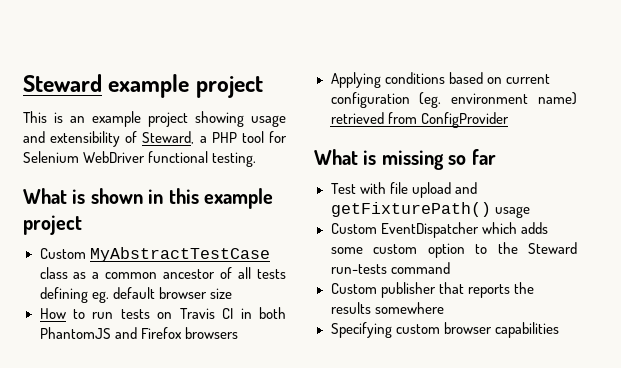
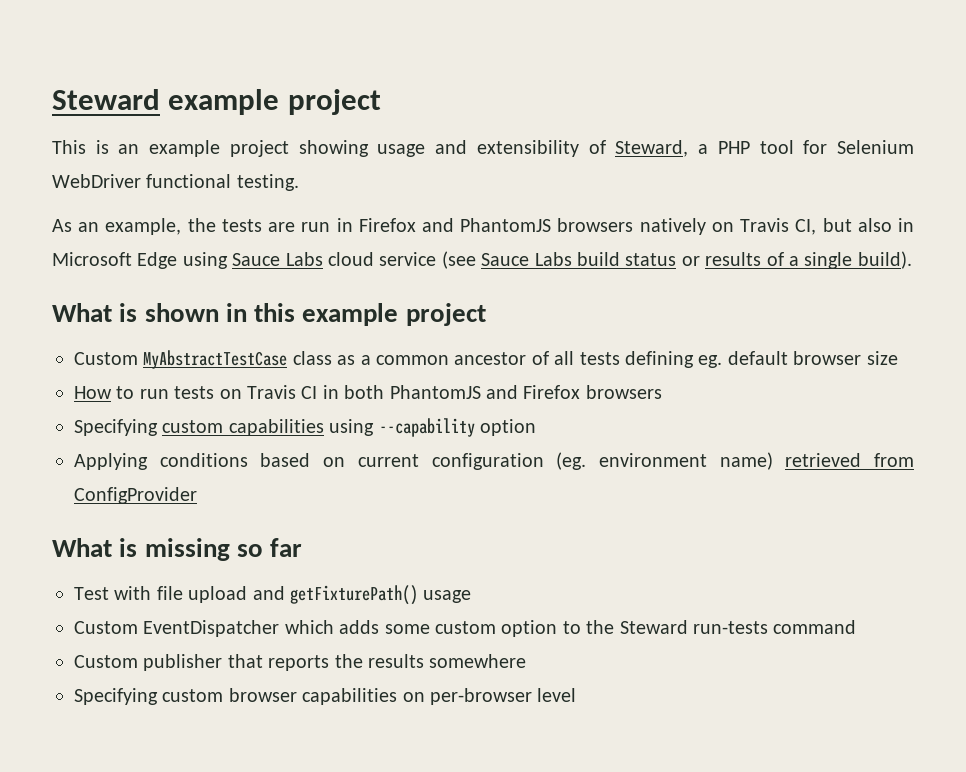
+ As an example, the tests are run in Firefox and PhantomJS browsers natively on Travis CI, but also in Microsoft Edge using Sauce Labs cloud service (see Sauce Labs build status or results of a single build).
+ Specifying custom capabilities using --capability option
- Specifying custom browser capabilities
+ Specifying custom browser capabilities on per-browser level

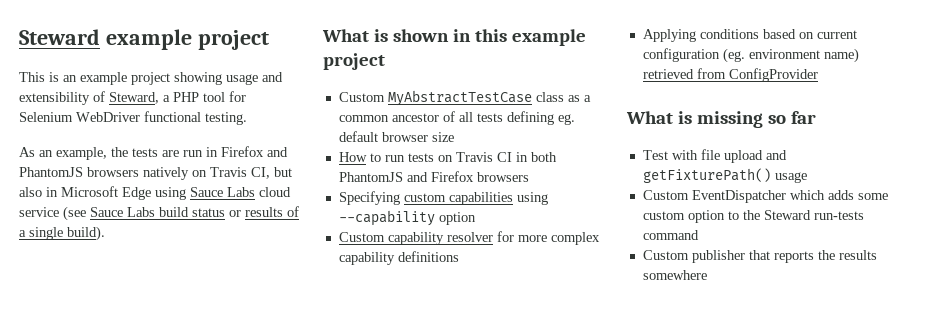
+ Custom capability resolver for more complex capability definitions
- Specifying custom browser capabilities on per-browser level

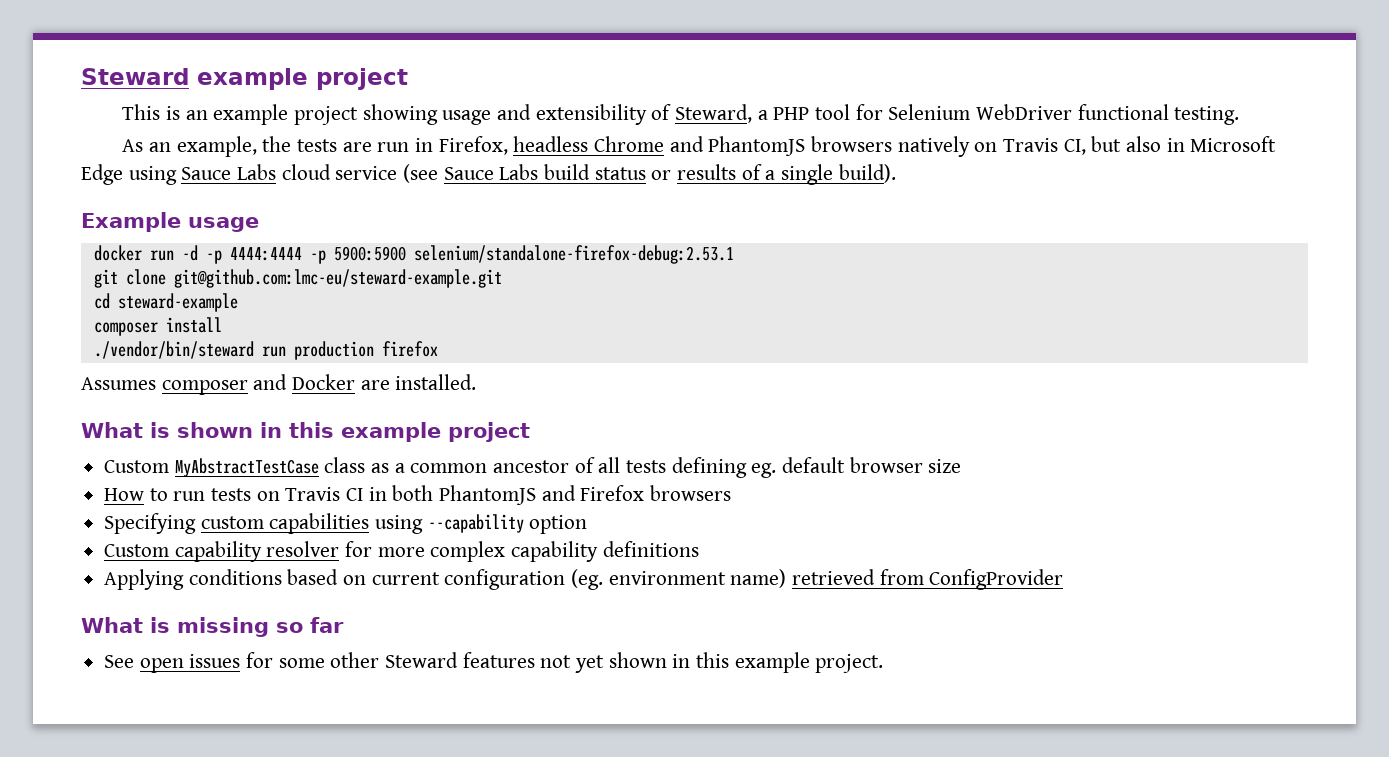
- As an example, the tests are run in Firefox and PhantomJS browsers natively on Travis CI, but also in Microsoft Edge using Sauce Labs cloud service (see Sauce Labs build status or results of a single build).
+ As an example, the tests are run in Firefox, headless Chrome and PhantomJS browsers natively on Travis CI, but also in Microsoft Edge using Sauce Labs cloud service (see Sauce Labs build status or results of a single build).
+ Example usage
+ docker run -d -p 4444:4444 -p 5900:5900 selenium/standalone-firefox-debug:2.53.1
+ git clone git@github.com:lmc-eu/steward-example.git
+ cd steward-example
+ composer install
+ ./vendor/bin/steward run production firefox
+ Assumes composer and Docker are installed.
- Test with file upload and getFixturePath() usage
- Custom EventDispatcher which adds some custom option to the Steward run-tests command
- Custom publisher that reports the results somewhere
+ See open issues for some other Steward features not yet shown in this example project.

